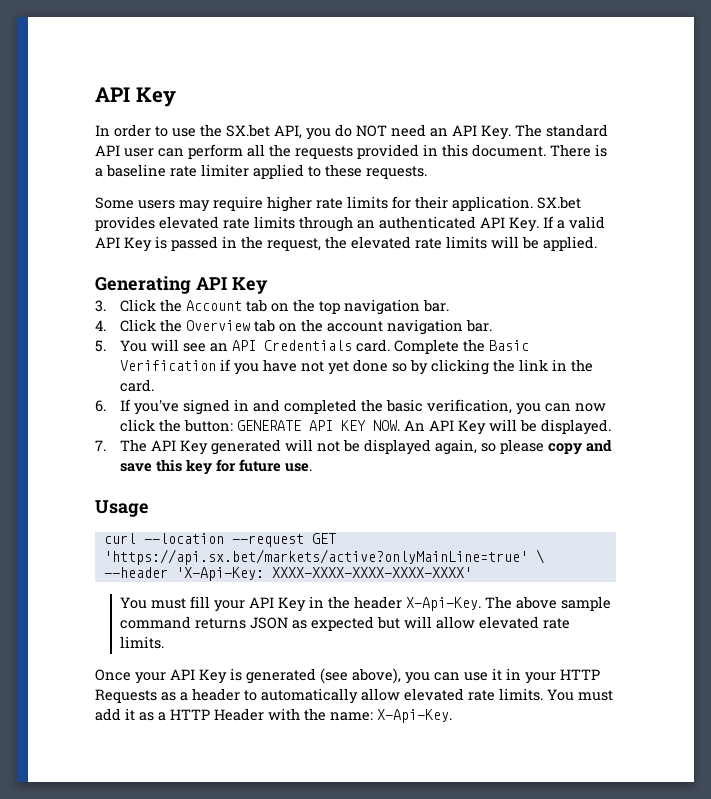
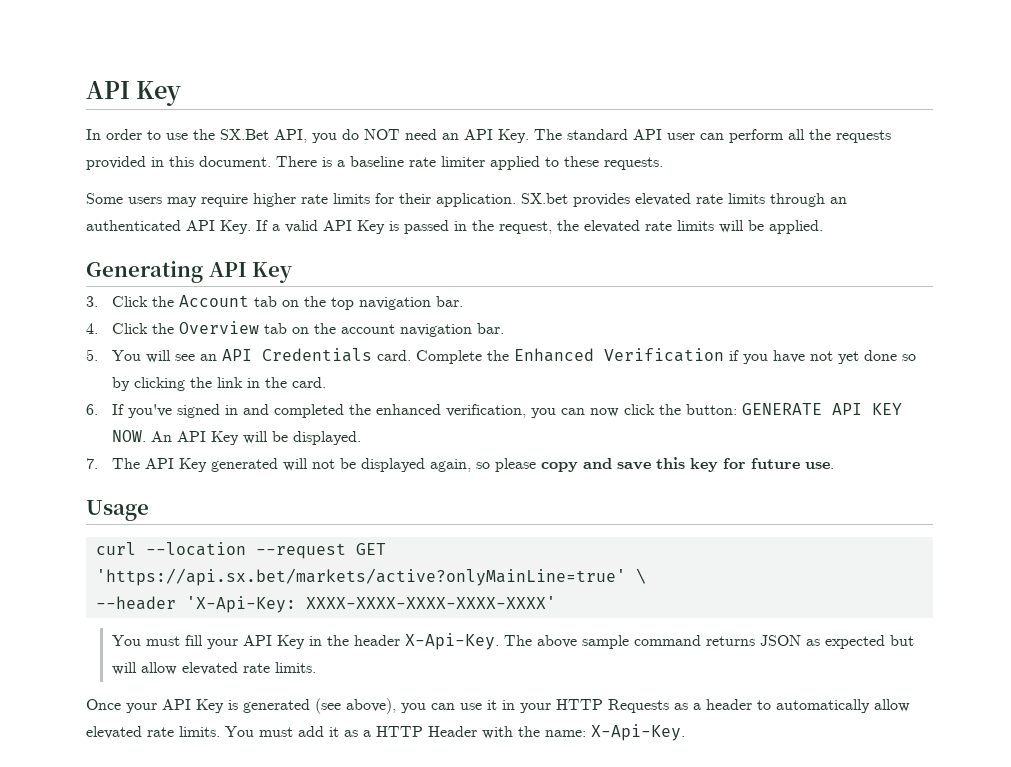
- In order to use the SX.bet API, you do NOT need an API Key. The standard API user can perform all the requests provided in this document.
+ In order to use the SX.Bet API, you do NOT need an API Key. The standard API user can perform all the requests provided in this document.
- Complete the Basic Verification if you have not yet done so by clicking the link in the card.
+ Complete the Enhanced Verification if you have not yet done so by clicking the link in the card.
- 6. If you've signed in and completed the basic verification, you can now click the button: GENERATE API KEY NOW. An API Key will be displayed.
+ 6. If you've signed in and completed the enhanced verification, you can now click the button: GENERATE API KEY NOW. An API Key will be displayed.

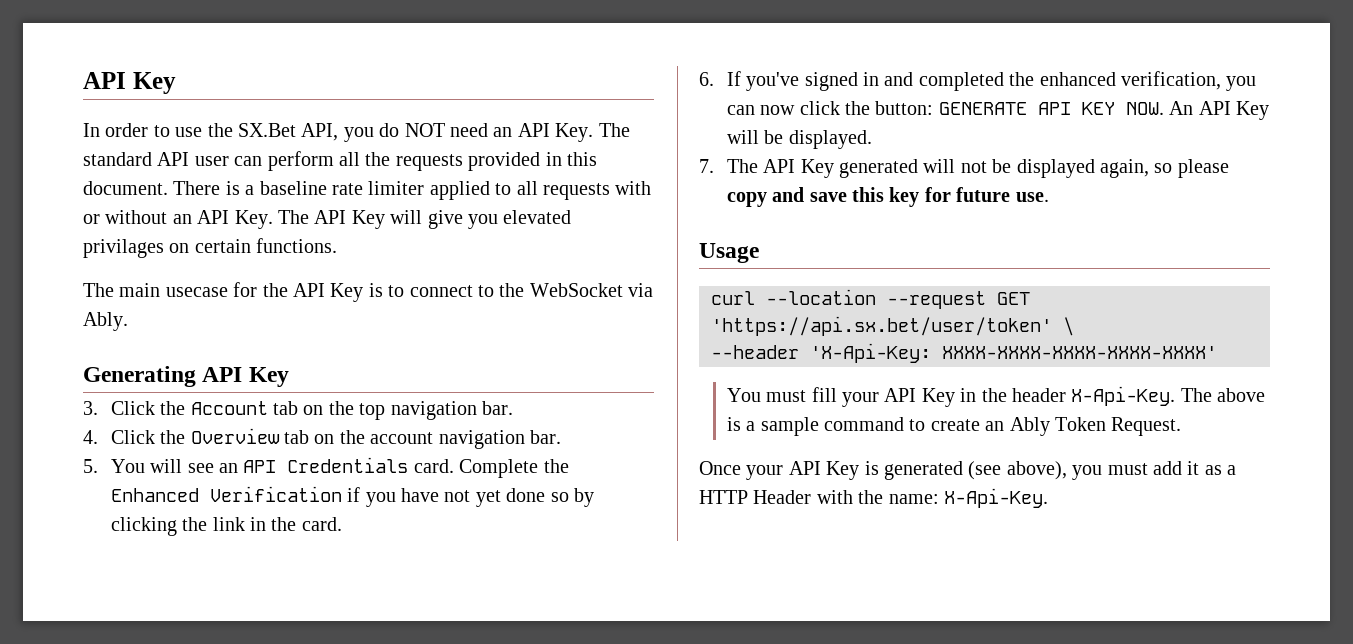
- There is a baseline rate limiter applied to these requests.
- Some users may require higher rate limits for their application. SX.bet provides elevated rate limits through an authenticated API Key. If a valid API Key is passed in the request, the elevated rate limits will be applied.
+ There is a baseline rate limiter applied to all requests with or without an API Key. The API Key will give you elevated privilages on certain functions.
+ The main usecase for the API Key is to connect to the WebSocket via Ably.
- curl --location --request GET 'https://api.sx.bet/markets/active?onlyMainLine=true' \
+ curl --location --request GET 'https://api.sx.bet/user/token' \
- The above sample command returns JSON as expected but will allow elevated rate limits.
+ The above is a sample command to create an Ably Token Request.
- Once your API Key is generated (see above), you can use it in your HTTP Requests as a header to automatically allow elevated rate limits. You must add it as a HTTP Header with the name: X-Api-Key.
+ Once your API Key is generated (see above), you must add it as a HTTP Header with the name: X-Api-Key.

